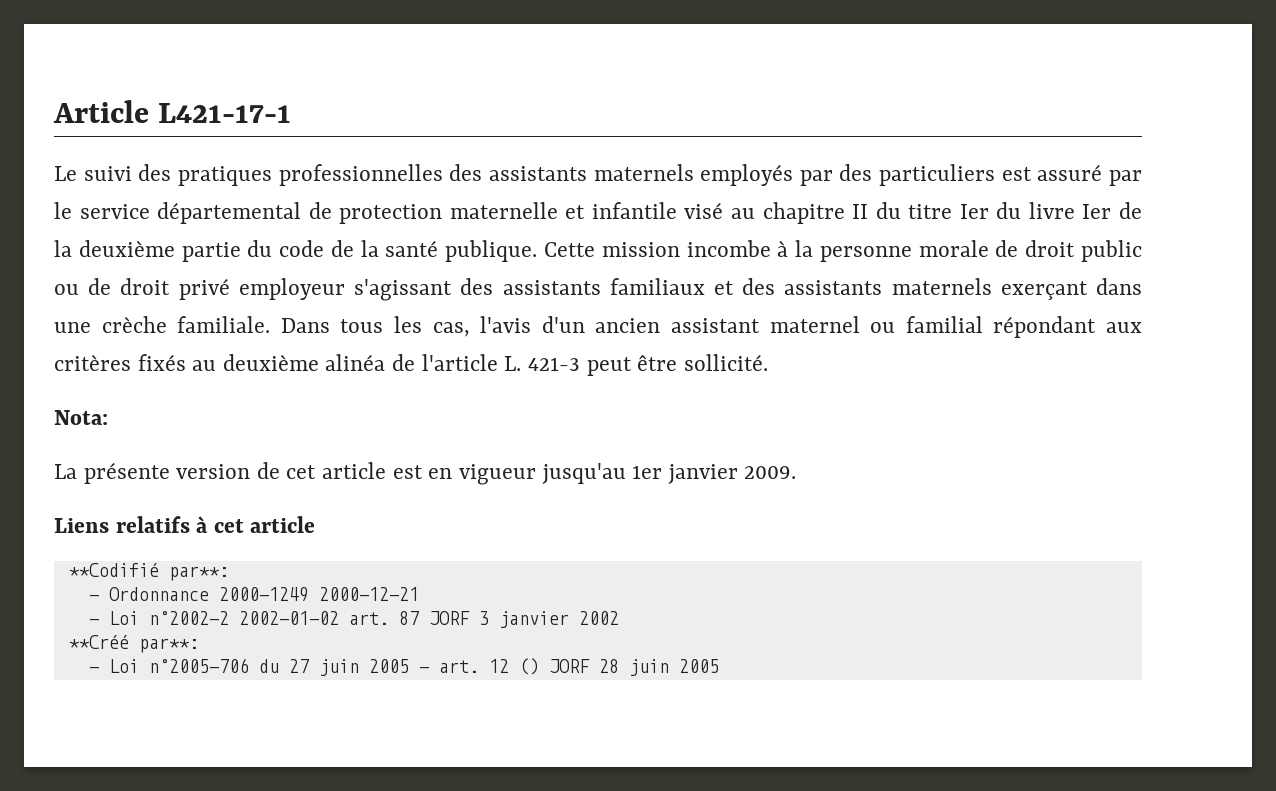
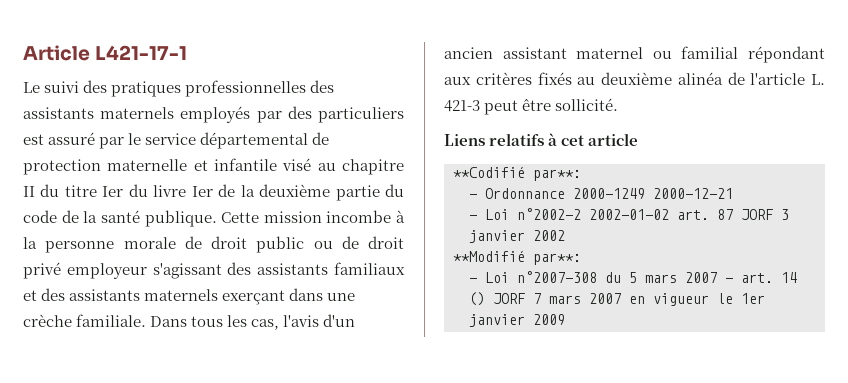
- Nota:
- La présente version de cet article est en vigueur jusqu'au 1er janvier 2009.
- **Créé par**:
+ **Modifié par**:
- - Loi n°2005-706 du 27 juin 2005 - art. 12 () JORF 28 juin 2005
+ - Loi n°2007-308 du 5 mars 2007 - art. 14 () JORF 7 mars 2007 en vigueur le 1er janvier 2009

